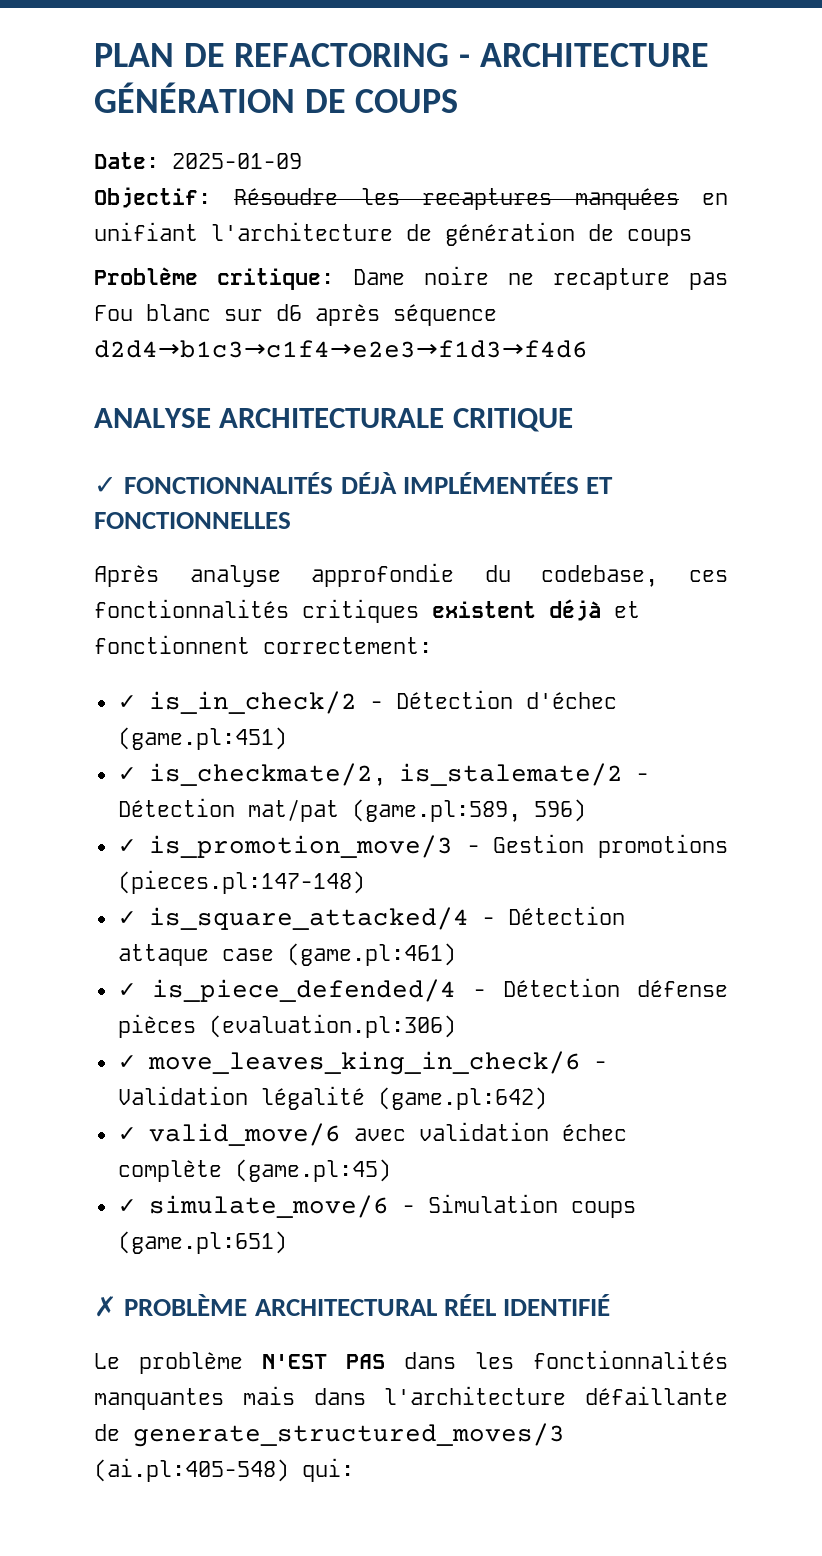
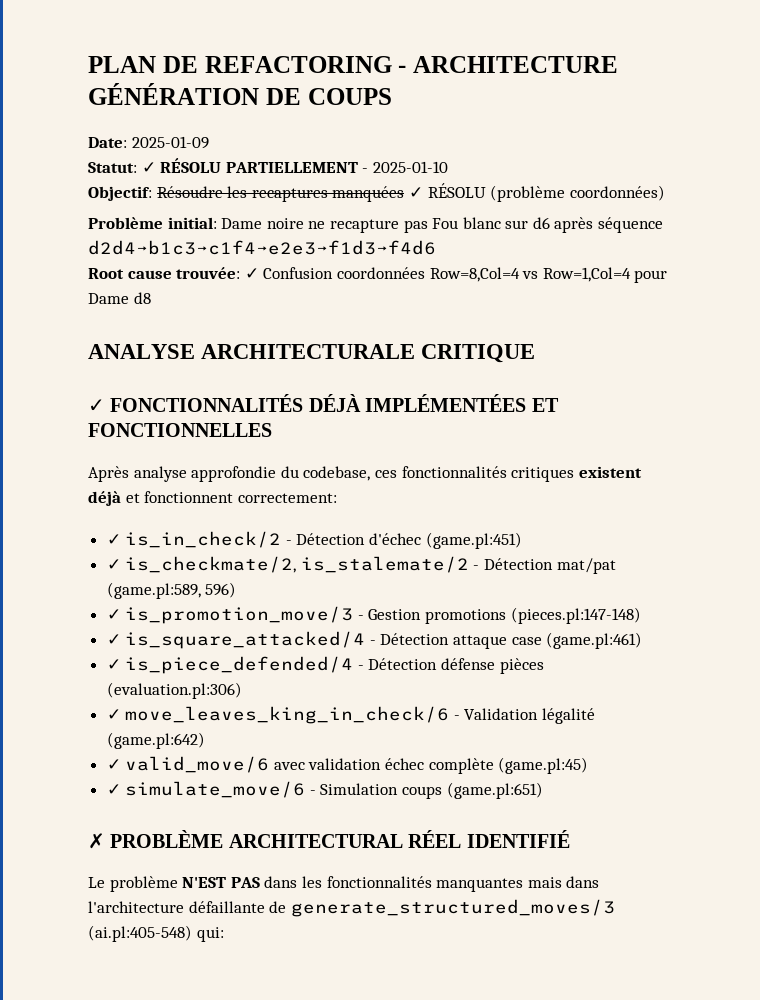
+ Statut: ✓ RÉSOLU PARTIELLEMENT - 2025-01-10
- Objectif: Résoudre les recaptures manquées en unifiant l'architecture de génération de coups
+ Objectif: Résoudre les recaptures manquées ✓ RÉSOLU (problème coordonnées)
- Problème critique: Dame noire ne recapture pas Fou blanc sur d6 après séquence d2d4→b1c3→c1f4→e2e3→f1d3→f4d6
+ Problème initial: Dame noire ne recapture pas Fou blanc sur d6 après séquence d2d4→b1c3→c1f4→e2e3→f1d3→f4d6
+ Root cause trouvée: ✓ Confusion coordonnées Row=8,Col=4 vs Row=1,Col=4 pour Dame d8

